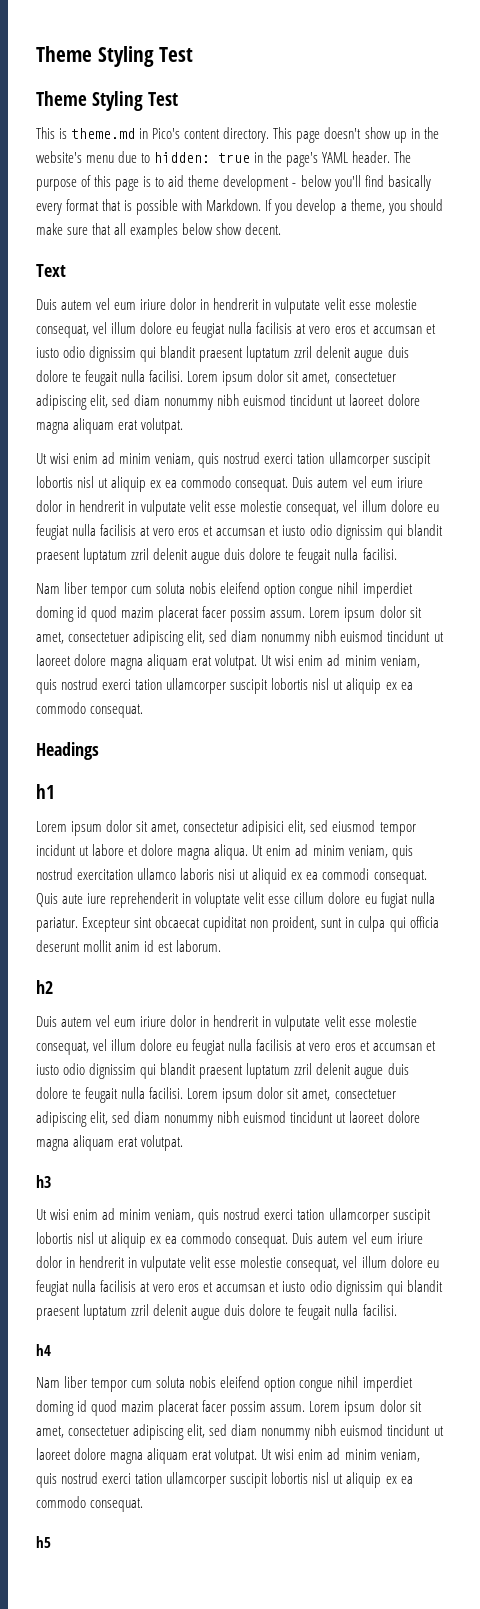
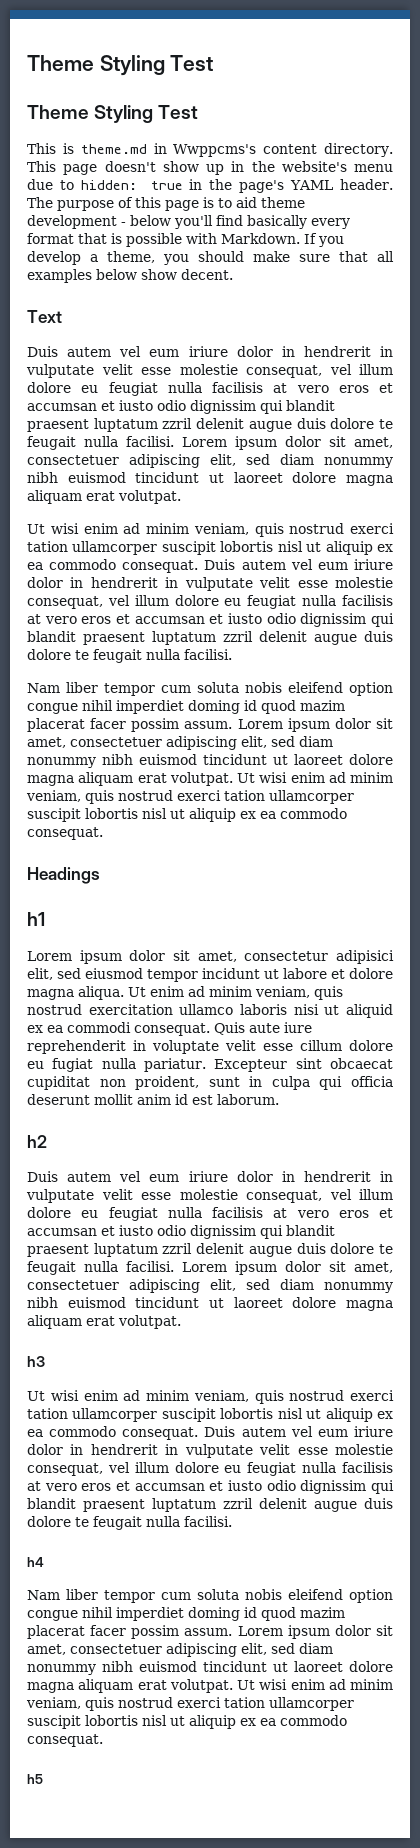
- This is theme.md in Pico's content directory.
+ This is theme.md in Wwppcms's content directory.

